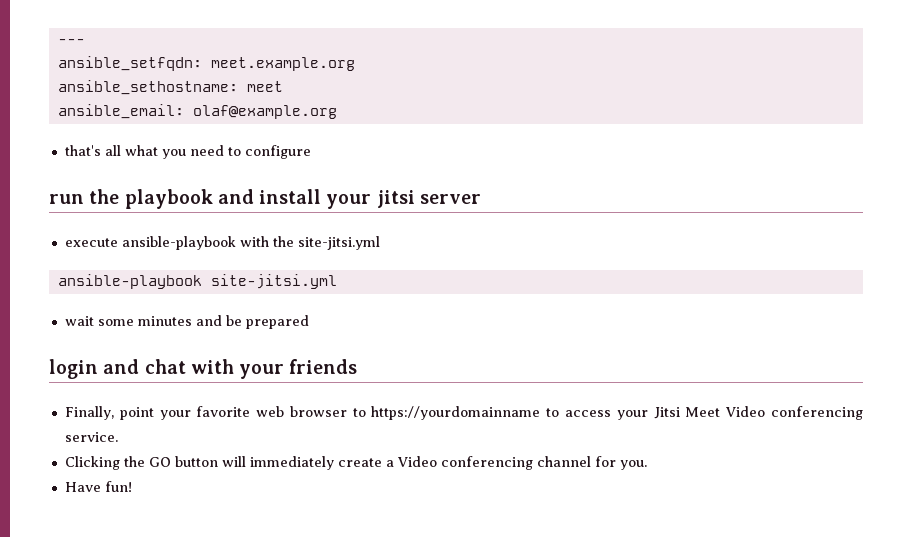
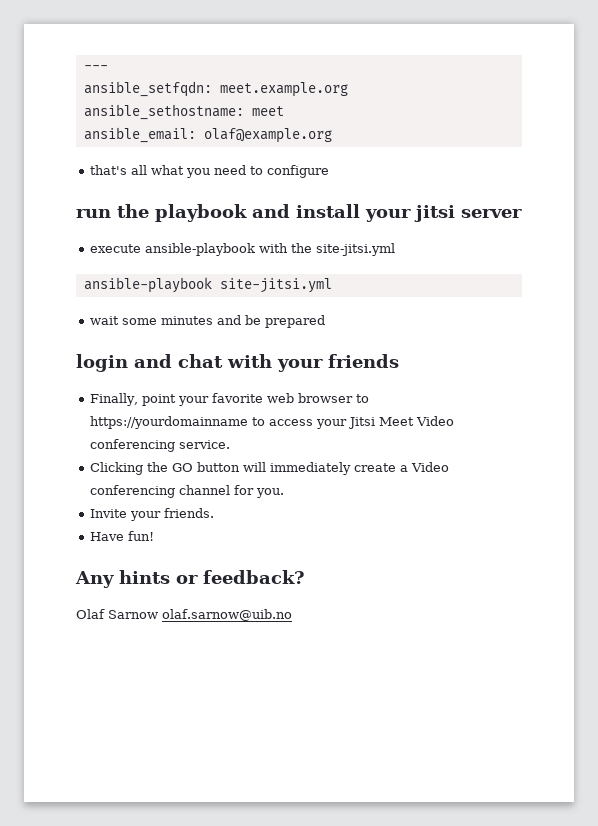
+ Invite your friends.
+ Any hints or feedback?
+ Olaf Sarnow olaf.sarnow@uib.no

